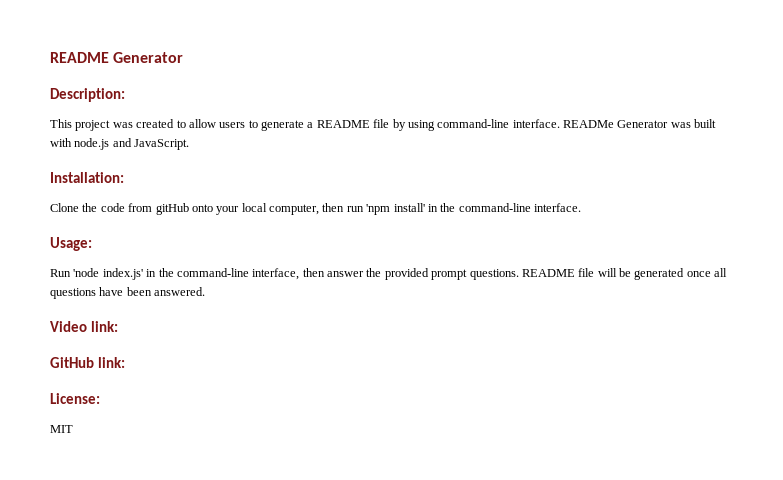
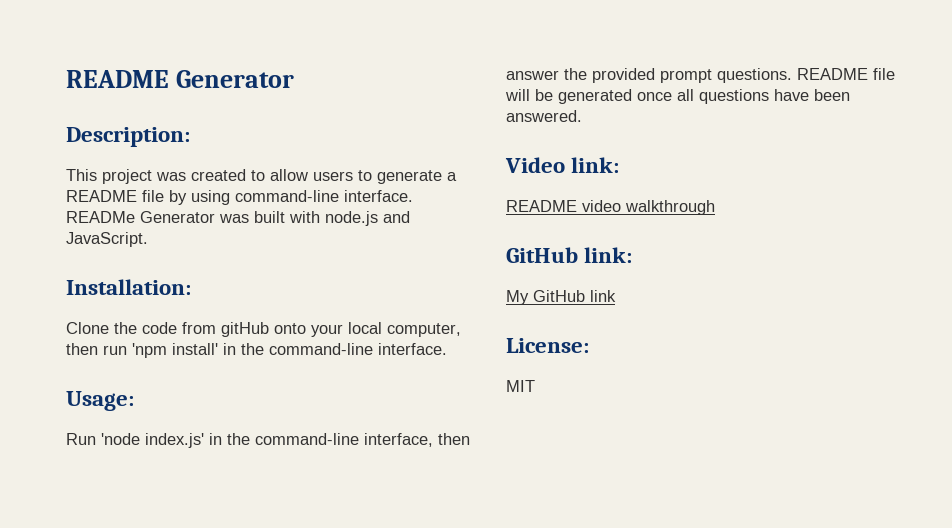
+ README video walkthrough
+ My GitHub link

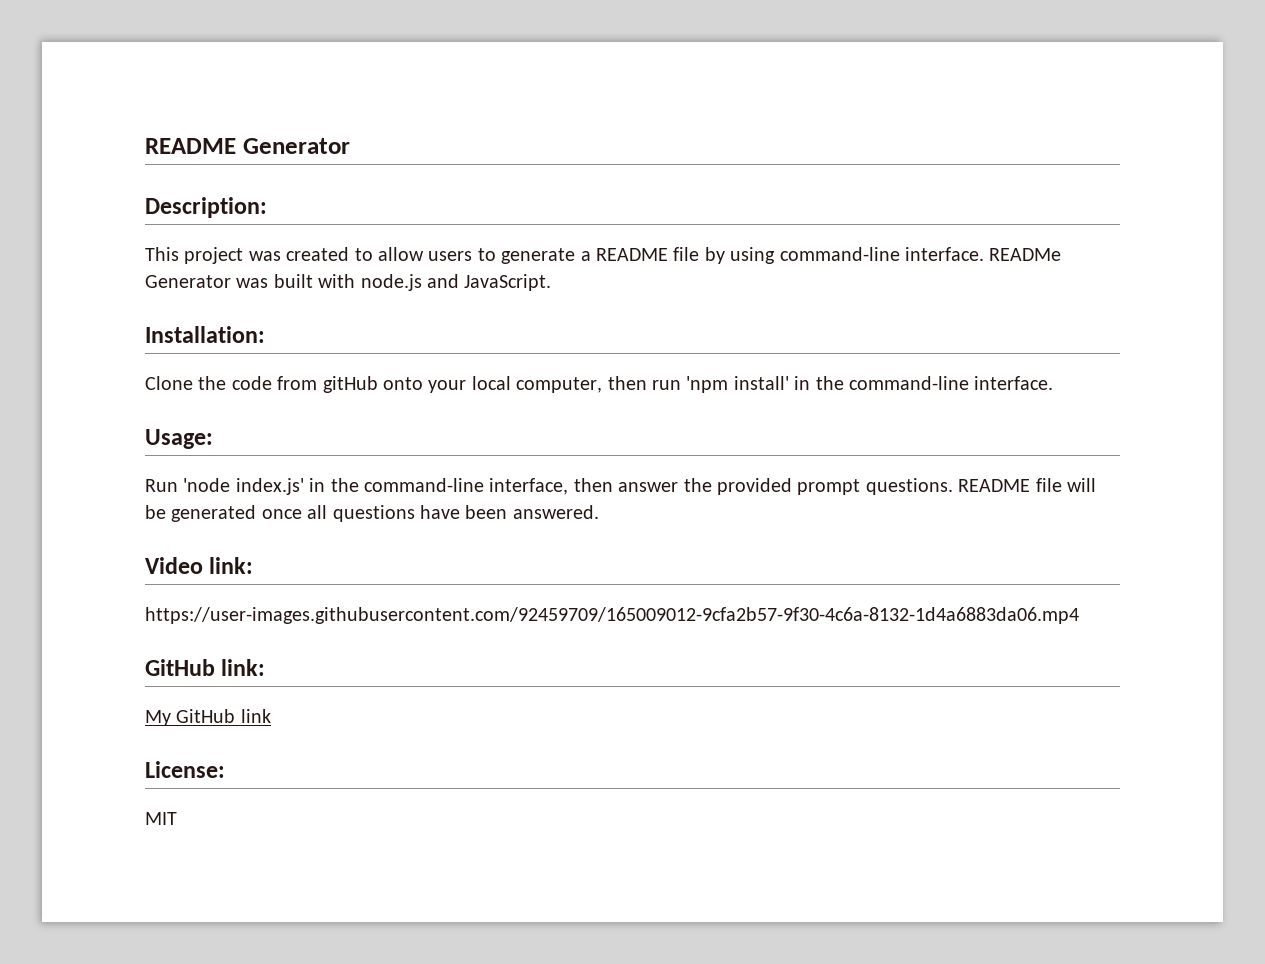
- README video walkthrough
+ https://user-images.githubusercontent.com/92459709/165009012-9cfa2b57-9f30-4c6a-8132-1d4a6883da06.mp4

